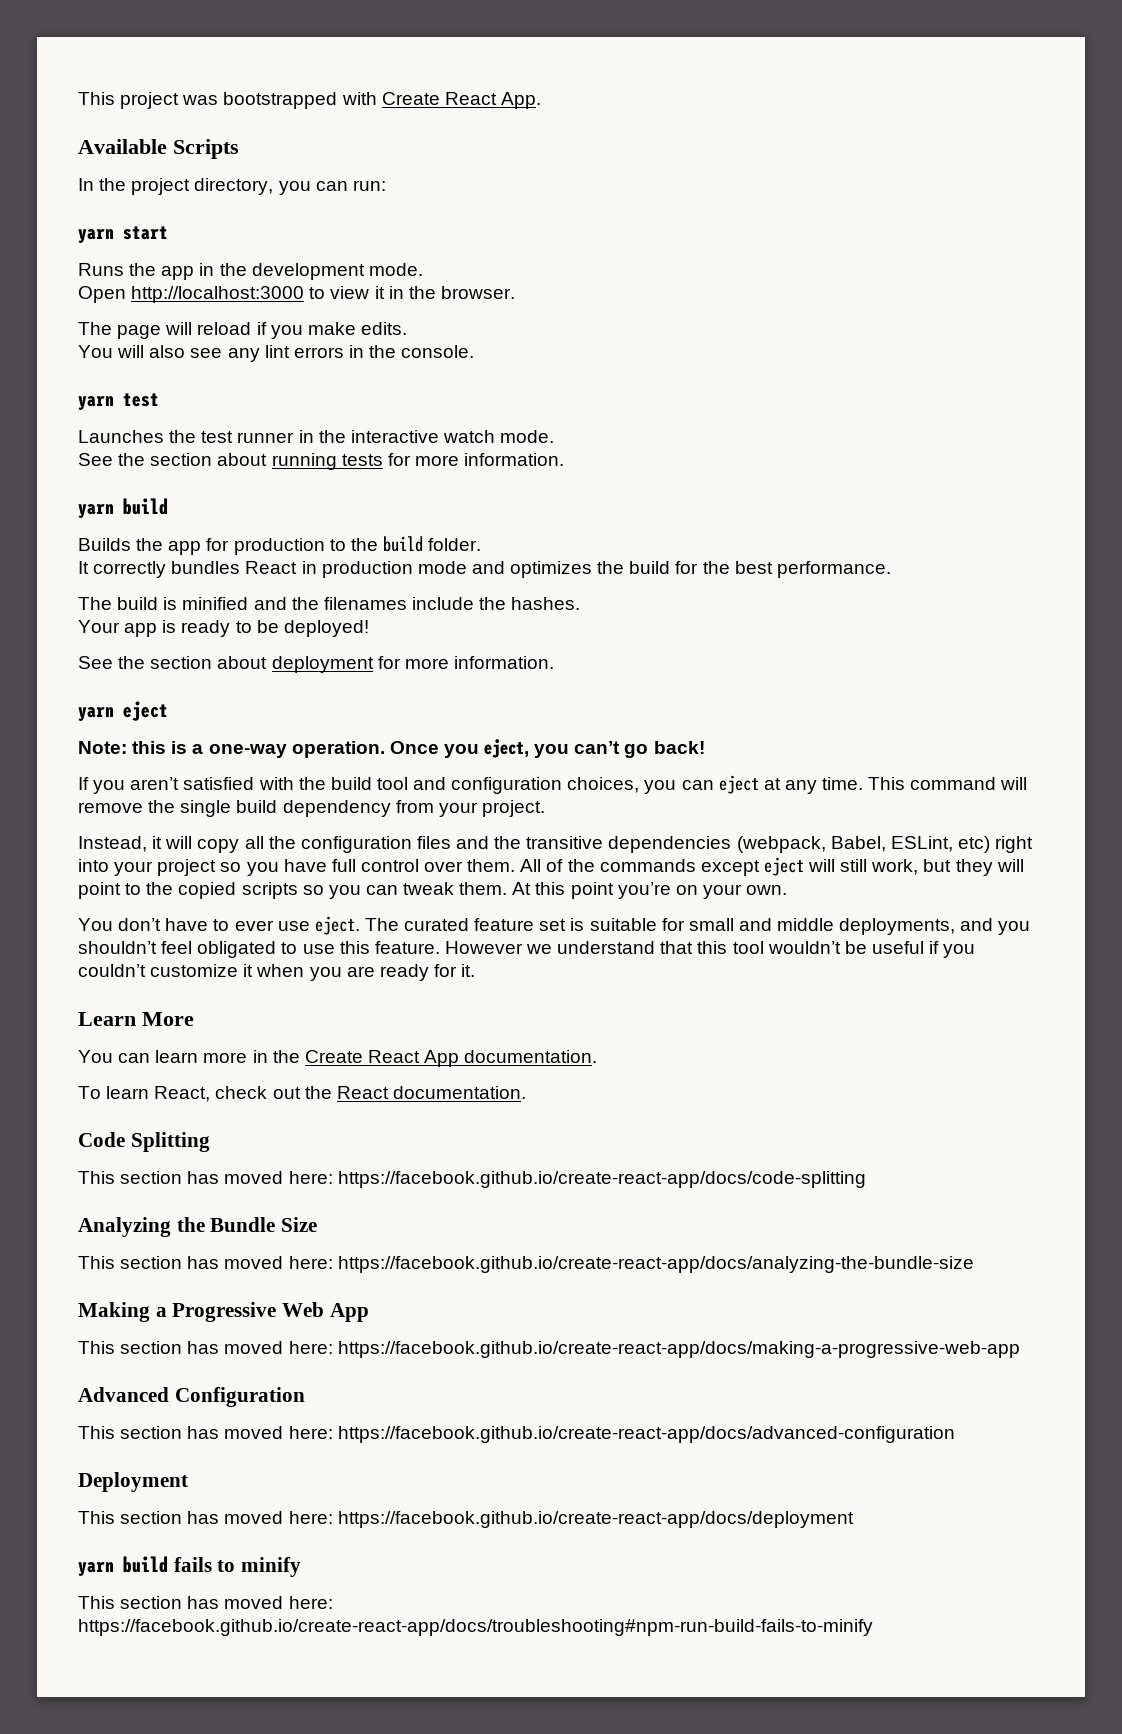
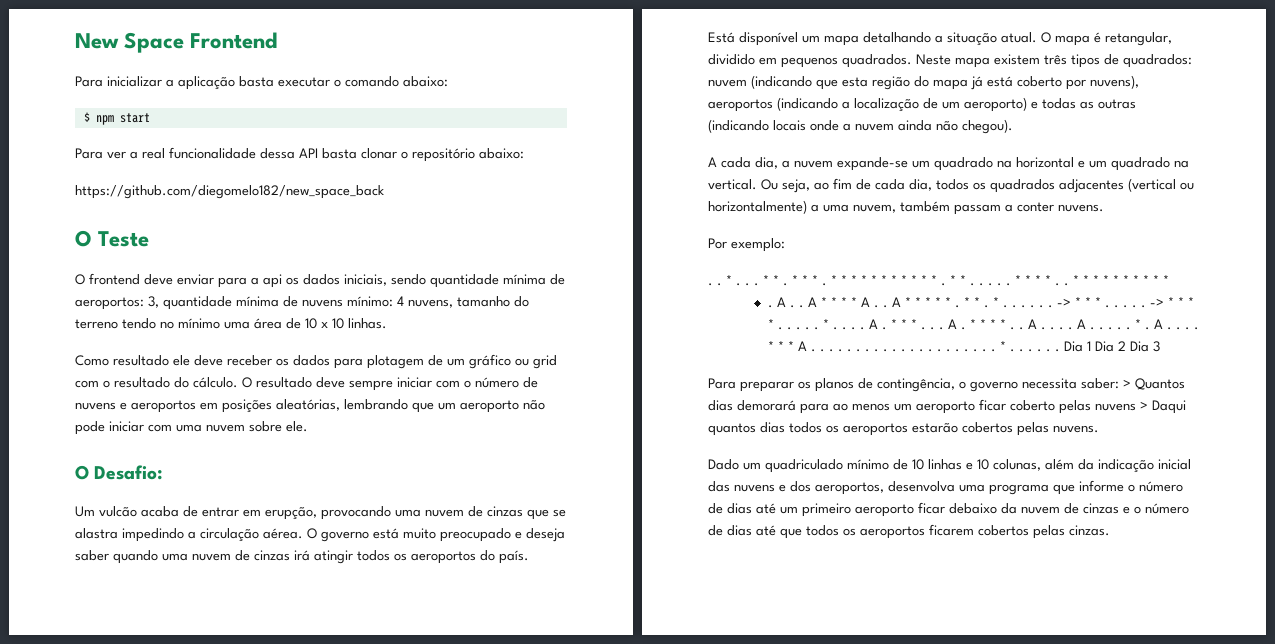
- This project was bootstrapped with Create React App.
- Available Scripts
- In the project directory, you can run:
- yarn start
- Runs the app in the development mode.
- Open http://localhost:3000 to view it in the browser.
- The page will reload if you make edits.
- You will also see any lint errors in the console.
- yarn test
- Launches the test runner in the interactive watch mode.
- See the section about running tests for more information.
- yarn build
- Builds the app for production to the build folder.
- It correctly bundles React in production mode and optimizes the build for the best performance.
- The build is minified and the filenames include the hashes.
- Your app is ready to be deployed!
- See the section about deployment for more information.
- yarn eject
- Note: this is a one-way operation. Once you eject, you can’t go back!
- If you aren’t satisfied with the build tool and configuration choices, you can eject at any time. This command will remove the single build dependency from your project.
- Instead, it will copy all the configuration files and the transitive dependencies (webpack, Babel, ESLint, etc) right into your project so you have full control over them. All of the commands except eject will still work, but they will point to the copied scripts so you can tweak them. At this point you’re on your own.
- You don’t have to ever use eject. The curated feature set is suitable for small and middle deployments, and you shouldn’t feel obligated to use this feature. However we understand that this tool wouldn’t be useful if you couldn’t customize it when you are ready for it.
- Learn More
- You can learn more in the Create React App documentation.
- To learn React, check out the React documentation.
- Code Splitting
- This section has moved here: https://facebook.github.io/create-react-app/docs/code-splitting
- Analyzing the Bundle Size
- This section has moved here: https://facebook.github.io/create-react-app/docs/analyzing-the-bundle-size
- Making a Progressive Web App
- This section has moved here: https://facebook.github.io/create-react-app/docs/making-a-progressive-web-app
- Advanced Configuration
- This section has moved here: https://facebook.github.io/create-react-app/docs/advanced-configuration
- Deployment
- This section has moved here: https://facebook.github.io/create-react-app/docs/deployment
- yarn build fails to minify
- This section has moved here: https://facebook.github.io/create-react-app/docs/troubleshooting#npm-run-build-fails-to-minify
+ New Space Frontend
+ Para inicializar a aplicação basta executar o comando abaixo:
+ $ npm start
+ Para ver a real funcionalidade dessa API basta clonar o repositório abaixo:
+ https://github.com/diegomelo182/new_space_back
+ O Teste
+ O frontend deve enviar para a api os dados iniciais, sendo quantidade mínima de aeroportos: 3, quantidade mínima de nuvens mínimo: 4 nuvens, tamanho do terreno tendo no mínimo uma área de 10 x 10 linhas.
+ Como resultado ele deve receber os dados para plotagem de um gráfico ou grid com o resultado do cálculo. O resultado deve sempre iniciar com o número de nuvens e aeroportos em posições aleatórias, lembrando que um aeroporto não pode iniciar com uma nuvem sobre ele.
+ O Desafio:
+ Um vulcão acaba de entrar em erupção, provocando uma nuvem de cinzas que se alastra impedindo a circulação aérea. O governo está muito preocupado e deseja saber quando uma nuvem de cinzas irá atingir todos os aeroportos do país.
+ Está disponível um mapa detalhando a situação atual. O mapa é retangular, dividido em pequenos quadrados. Neste mapa existem três tipos de quadrados: nuvem (indicando que esta região do mapa já está coberto por nuvens), aeroportos (indicando a localização de um aeroporto) e todas as outras (indicando locais onde a nuvem ainda não chegou).
+ A cada dia, a nuvem expande-se um quadrado na horizontal e um quadrado na vertical. Ou seja, ao fim de cada dia, todos os quadrados adjacentes (vertical ou horizontalmente) a uma nuvem, também passam a conter nuvens.
+ Por exemplo:
+ . . * . . . * * . * * * . * * * * * * * * * * * . * * . . . . . * * * * . . * * * * * * * * * *
+ . A . . A * * * * A . . A * * * * * . * * . * . . . . . . -> * * * . . . . . -> * * * * . . . . . * . . . . A . * * * . . . A . * * * * . . A . . . . A . . . . . * . A . . . . * * * A . . . . . . . . . . . . . . . . . . . . . * . . . . . . Dia 1 Dia 2 Dia 3
+ Para preparar os planos de contingência, o governo necessita saber: > Quantos dias demorará para ao menos um aeroporto ficar coberto pelas nuvens > Daqui quantos dias todos os aeroportos estarão cobertos pelas nuvens.
+ Dado um quadriculado mínimo de 10 linhas e 10 colunas, além da indicação inicial das nuvens e dos aeroportos, desenvolva uma programa que informe o número de dias até um primeiro aeroporto ficar debaixo da nuvem de cinzas e o número de dias até que todos os aeroportos ficarem cobertos pelas cinzas.

